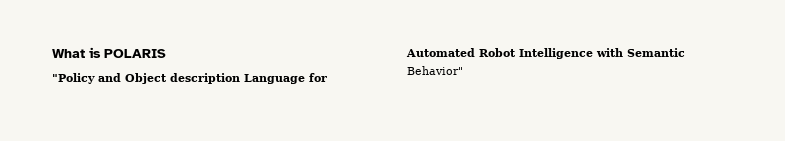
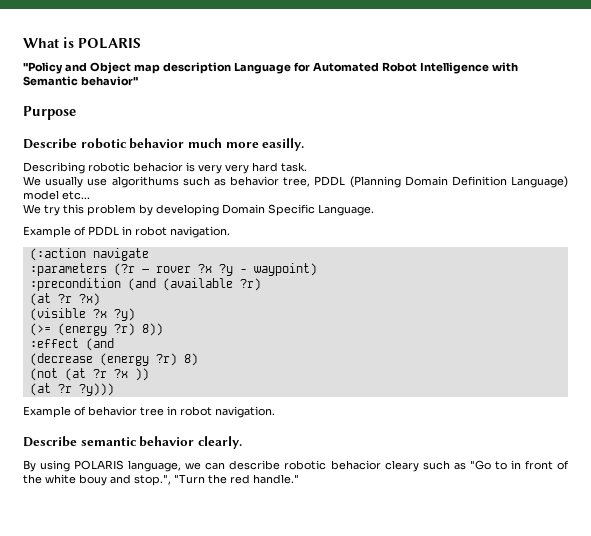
- "Policy and Object description Language for Automated Robot Intelligence with Semantic Behavior"
+ "Policy and Object map description Language for Automated Robot Intelligence with Semantic behavior"
+ Purpose
+ Describe robotic behavior much more easilly.
+ Describing robotic behacior is very very hard task.
+ We usually use algorithums such as behavior tree, PDDL (Planning Domain Definition Language) model etc...
+ We try this problem by developing Domain Specific Language.
+ Example of PDDL in robot navigation.
+ (:action navigate
+ :parameters (?r – rover ?x ?y - waypoint)
+ :precondition (and (available ?r)
+ (at ?r ?x)
+ (visible ?x ?y)
+ (>= (energy ?r) 8))
+ :effect (and
+ (decrease (energy ?r) 8)
+ (not (at ?r ?x ))
+ (at ?r ?y)))
+ Example of behavior tree in robot navigation.
+ Describe semantic behavior clearly.
+ By using POLARIS language, we can describe robotic behacior cleary such as "Go to in front of the white bouy and stop.", "Turn the red handle."

